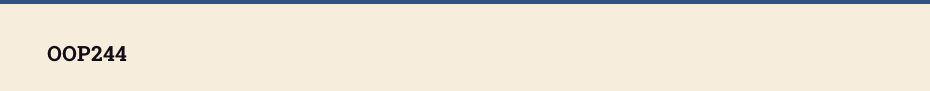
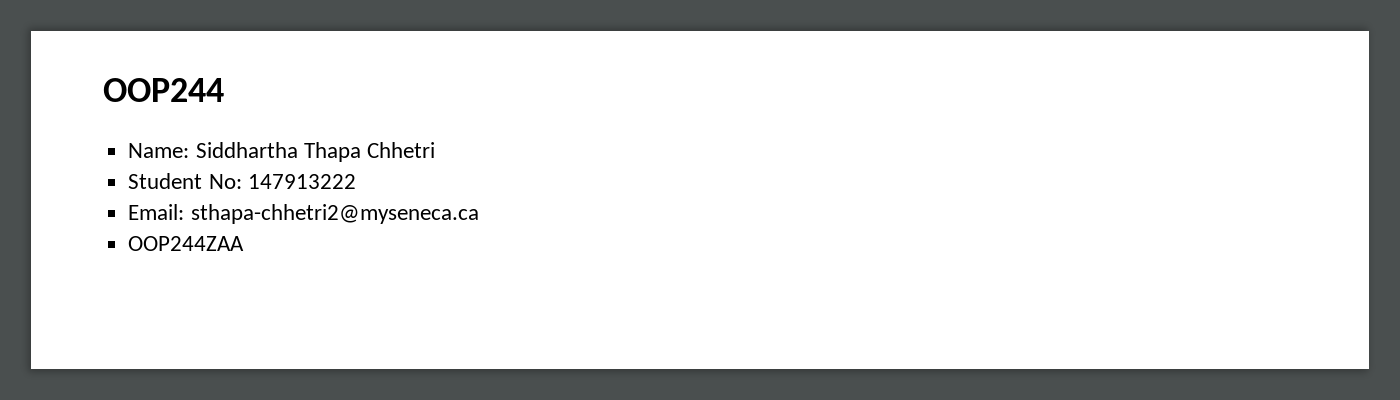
+ Name: Siddhartha Thapa Chhetri
+ Student No: 147913222
+ Email: sthapa-chhetri2@myseneca.ca
+ OOP244ZAA

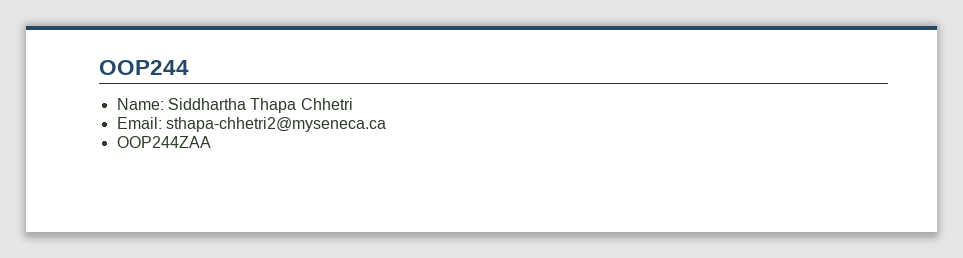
- Student No: 147913222

